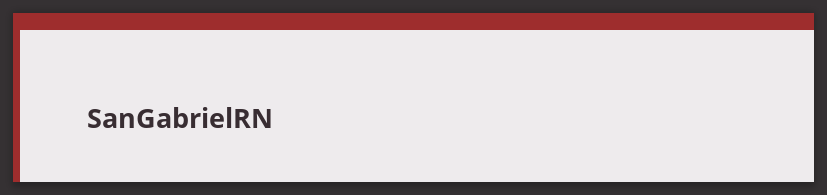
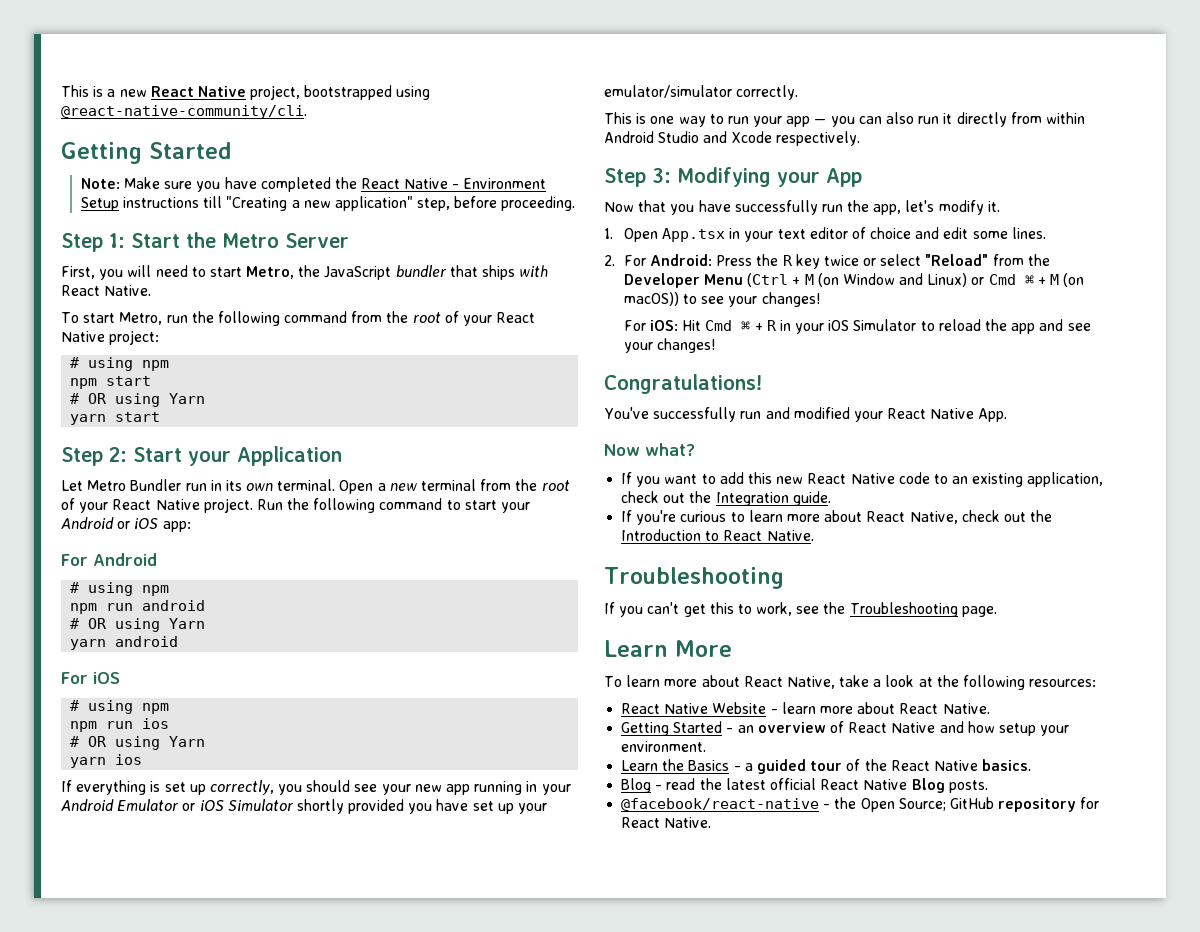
- SanGabrielRN
+ This is a new React Native project, bootstrapped using @react-native-community/cli.
+ Getting Started
+ Note: Make sure you have completed the React Native - Environment Setup instructions till "Creating a new application" step, before proceeding.
+ Step 1: Start the Metro Server
+ First, you will need to start Metro, the JavaScript bundler that ships with React Native.
+ To start Metro, run the following command from the root of your React Native project:
+ # using npm
+ npm start
+ # OR using Yarn
+ yarn start
+ Step 2: Start your Application
+ Let Metro Bundler run in its own terminal. Open a new terminal from the root of your React Native project. Run the following command to start your Android or iOS app:
+ For Android
+ # using npm
+ npm run android
+ # OR using Yarn
+ yarn android
+ For iOS
+ # using npm
+ npm run ios
+ # OR using Yarn
+ yarn ios
+ If everything is set up correctly, you should see your new app running in your Android Emulator or iOS Simulator shortly provided you have set up your emulator/simulator correctly.
+ This is one way to run your app — you can also run it directly from within Android Studio and Xcode respectively.
+ Step 3: Modifying your App
+ Now that you have successfully run the app, let's modify it.
+ 1. Open App.tsx in your text editor of choice and edit some lines.
+ 2. For Android: Press the R key twice or select "Reload" from the Developer Menu (Ctrl + M (on Window and Linux) or Cmd ⌘ + M (on macOS)) to see your changes!
+ For iOS: Hit Cmd ⌘ + R in your iOS Simulator to reload the app and see your changes!
+ Congratulations!
+ You've successfully run and modified your React Native App.
+ Now what?
+ If you want to add this new React Native code to an existing application, check out the Integration guide.
+ If you're curious to learn more about React Native, check out the Introduction to React Native.
+ Troubleshooting
+ If you can't get this to work, see the Troubleshooting page.
+ Learn More
+ To learn more about React Native, take a look at the following resources:
+ React Native Website - learn more about React Native.
+ Getting Started - an overview of React Native and how setup your environment.
+ Learn the Basics - a guided tour of the React Native basics.
+ Blog - read the latest official React Native Blog posts.
+ @facebook/react-native - the Open Source; GitHub repository for React Native.

